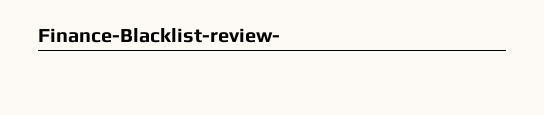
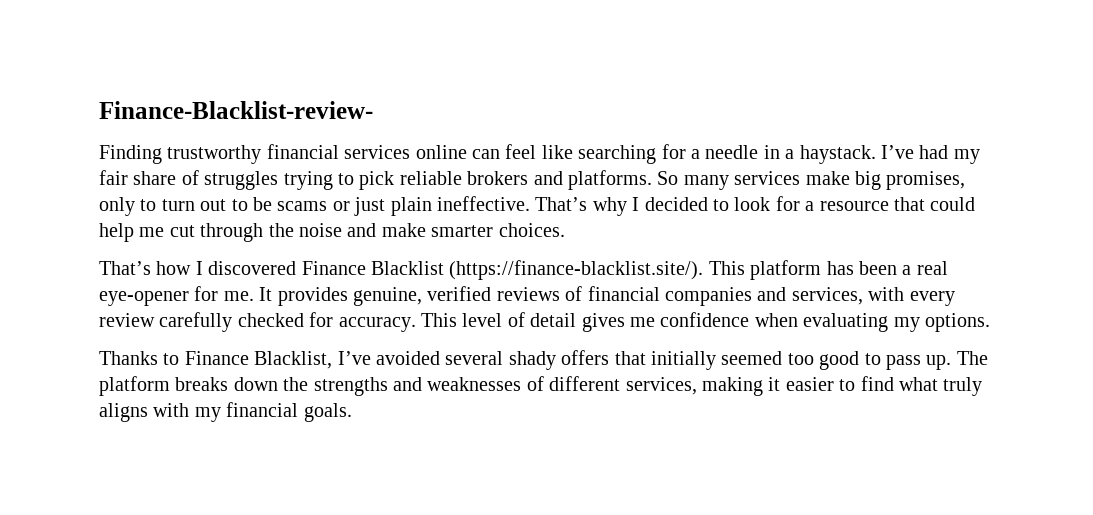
+ Finding trustworthy financial services online can feel like searching for a needle in a haystack. I’ve had my fair share of struggles trying to pick reliable brokers and platforms. So many services make big promises, only to turn out to be scams or just plain ineffective. That’s why I decided to look for a resource that could help me cut through the noise and make smarter choices.
+ That’s how I discovered Finance Blacklist (https://finance-blacklist.site/). This platform has been a real eye-opener for me. It provides genuine, verified reviews of financial companies and services, with every review carefully checked for accuracy. This level of detail gives me confidence when evaluating my options.
+ Thanks to Finance Blacklist, I’ve avoided several shady offers that initially seemed too good to pass up. The platform breaks down the strengths and weaknesses of different services, making it easier to find what truly aligns with my financial goals.

